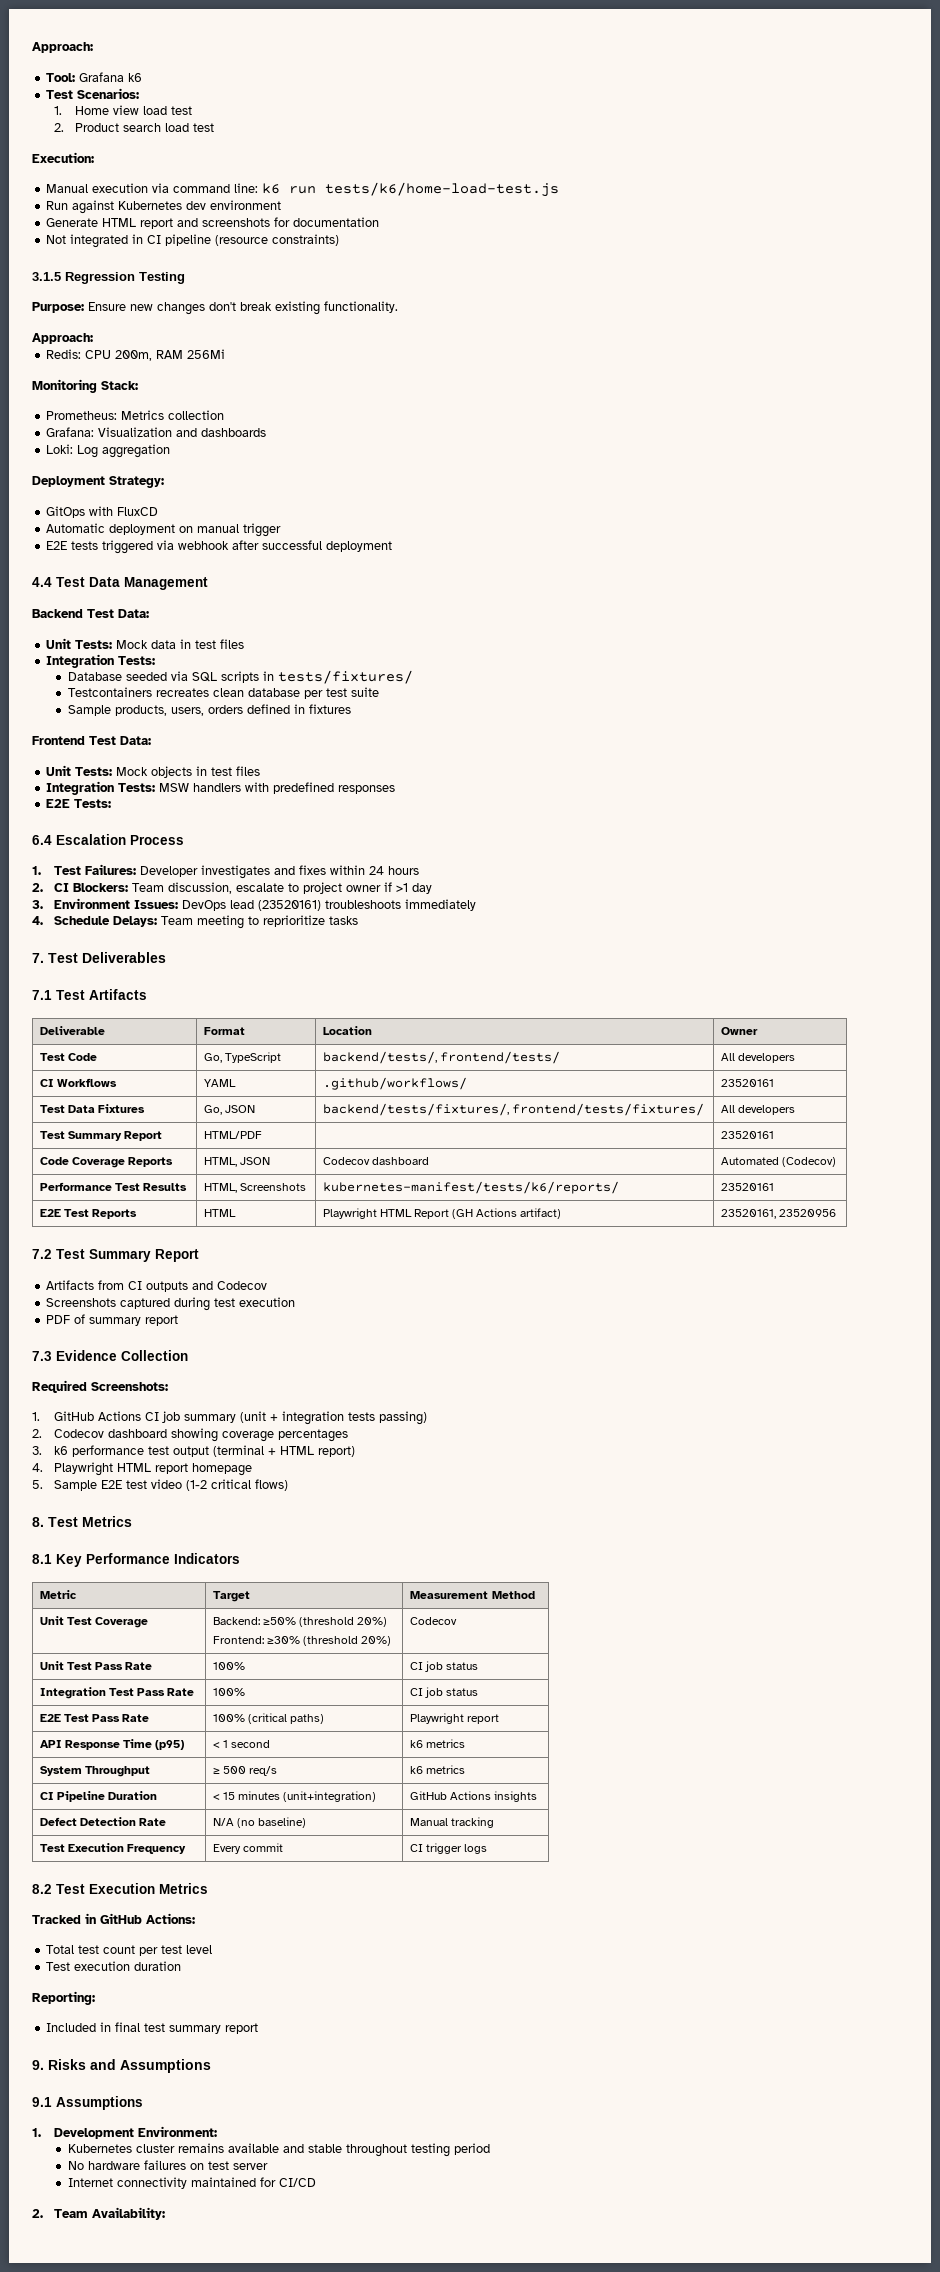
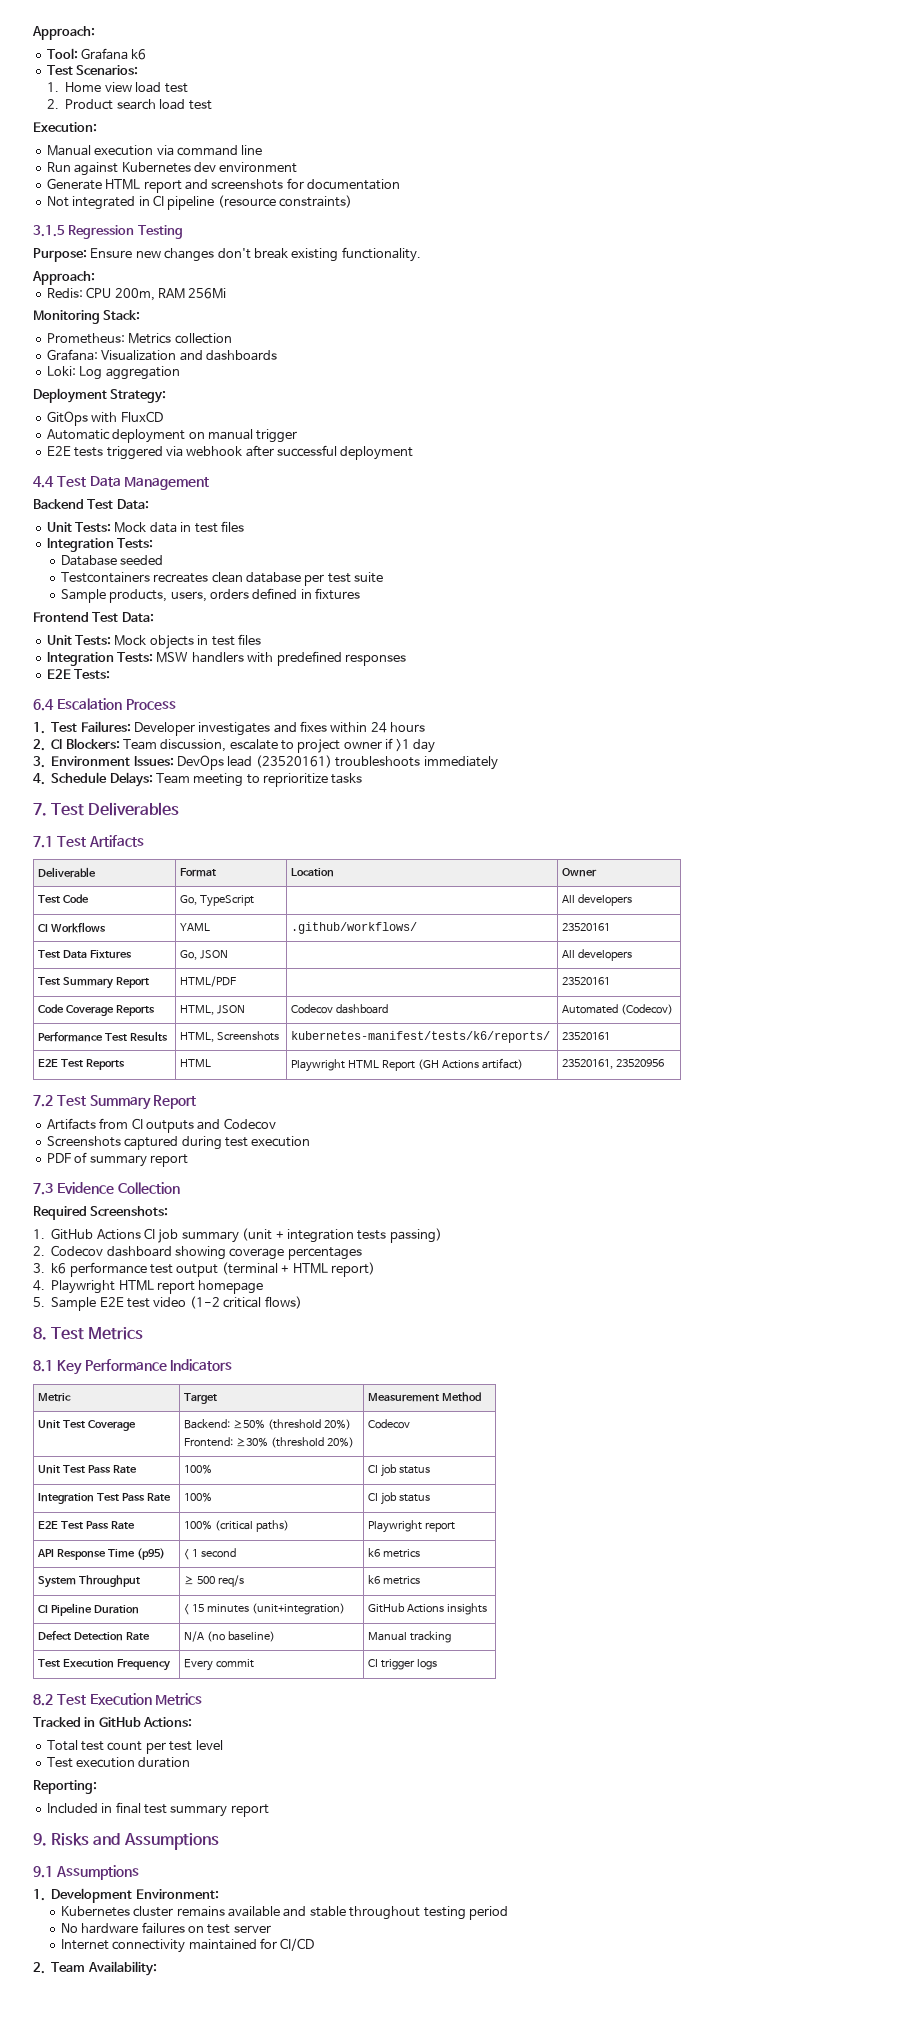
- Manual execution via command line: k6 run tests/k6/home-load-test.js
+ Manual execution via command line
- Database seeded via SQL scripts in tests/fixtures/
+ Database seeded
- Test Code | Go, TypeScript | backend/tests/, frontend/tests/ | All developers
+ Test Code | Go, TypeScript | | All developers
- Test Data Fixtures | Go, JSON | backend/tests/fixtures/, frontend/tests/fixtures/ | All developers
+ Test Data Fixtures | Go, JSON | | All developers

